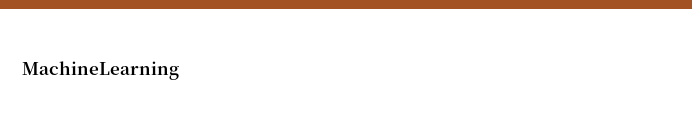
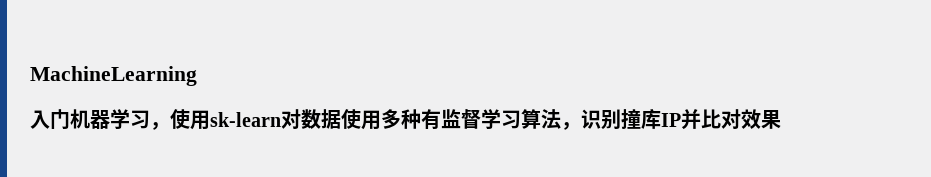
+ 入门机器学习，使用sk-learn对数据使用多种有监督学习算法，识别撞库IP并比对效果

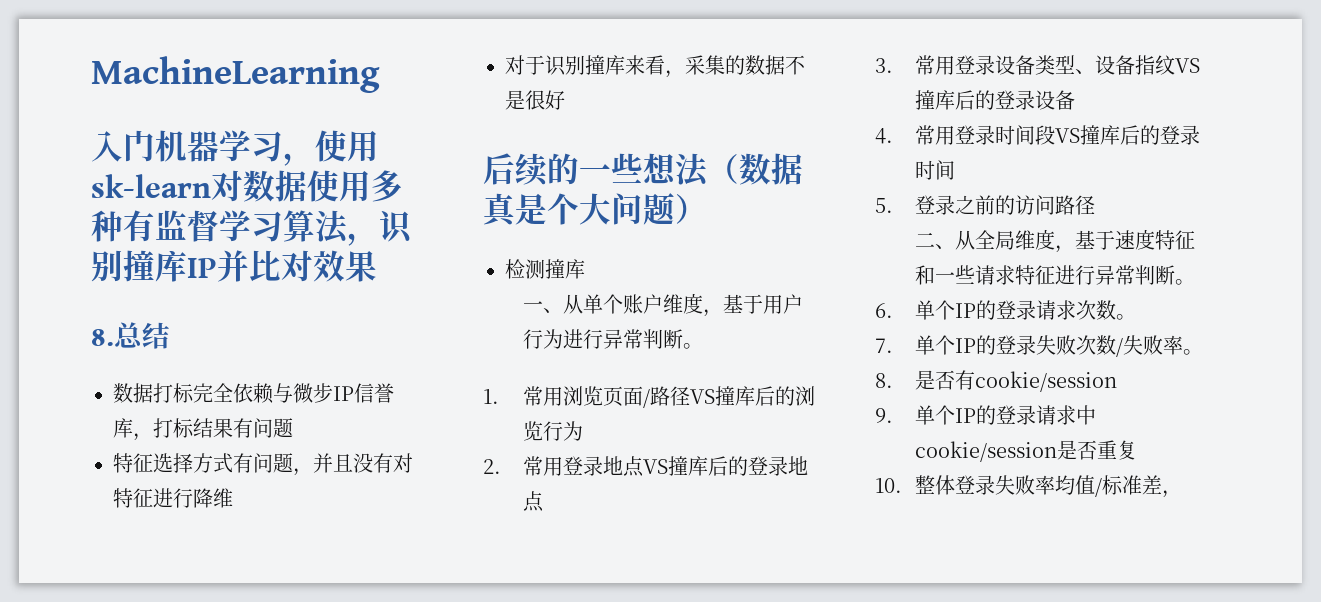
+ 8.总结
+ 数据打标完全依赖与微步IP信誉库，打标结果有问题
+ 特征选择方式有问题，并且没有对特征进行降维
+ 对于识别撞库来看，采集的数据不是很好
+ 后续的一些想法（数据真是个大问题）
+ 检测撞库
+ 一、从单个账户维度，基于用户行为进行异常判断。
+ 1.常用浏览页面/路径VS撞库后的浏览行为
+ 2.常用登录地点VS撞库后的登录地点
+ 3.常用登录设备类型、设备指纹VS撞库后的登录设备
+ 4.常用登录时间段VS撞库后的登录时间
+ 5.登录之前的访问路径
+ 二、从全局维度，基于速度特征和一些请求特征进行异常判断。
+ 6.单个IP的登录请求次数。
+ 7.单个IP的登录失败次数/失败率。
+ 8.是否有cookie/session
+ 9.单个IP的登录请求中cookie/session是否重复
+ 10.整体登录失败率均值/标准差，

